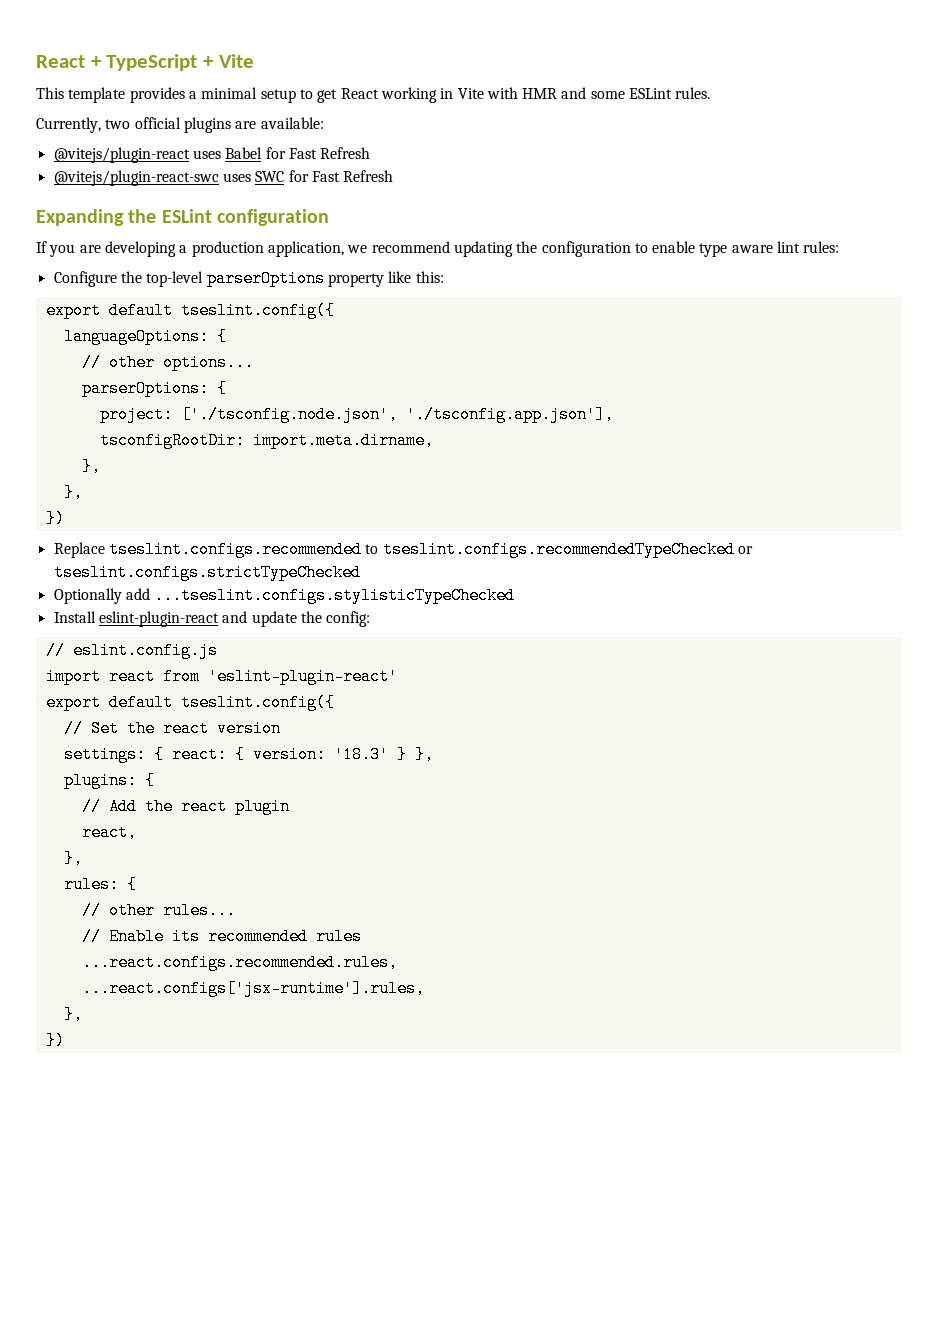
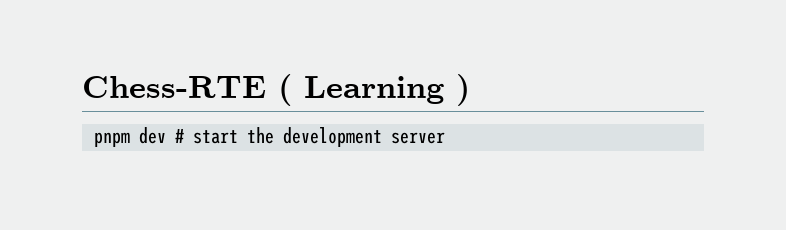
- React + TypeScript + Vite
- This template provides a minimal setup to get React working in Vite with HMR and some ESLint rules.
- Currently, two official plugins are available:
- @vitejs/plugin-react uses Babel for Fast Refresh
- @vitejs/plugin-react-swc uses SWC for Fast Refresh
- Expanding the ESLint configuration
- If you are developing a production application, we recommend updating the configuration to enable type aware lint rules:
- Configure the top-level parserOptions property like this:
- export default tseslint.config({
- languageOptions: {
- // other options...
- parserOptions: {
- project: ['./tsconfig.node.json', './tsconfig.app.json'],
- tsconfigRootDir: import.meta.dirname,
- },
- },
- })
- Replace tseslint.configs.recommended to tseslint.configs.recommendedTypeChecked or tseslint.configs.strictTypeChecked
- Optionally add ...tseslint.configs.stylisticTypeChecked
- Install eslint-plugin-react and update the config:
- // eslint.config.js
- import react from 'eslint-plugin-react'
- export default tseslint.config({
- // Set the react version
- settings: { react: { version: '18.3' } },
- plugins: {
- // Add the react plugin
- react,
- },
- rules: {
- // other rules...
- // Enable its recommended rules
- ...react.configs.recommended.rules,
- ...react.configs['jsx-runtime'].rules,
- },
- })
+ Chess-RTE ( Learning )
+ pnpm dev # start the development server

